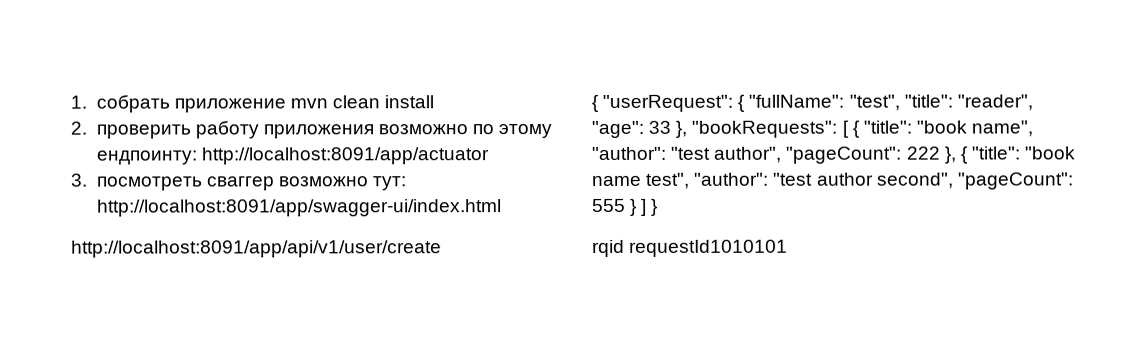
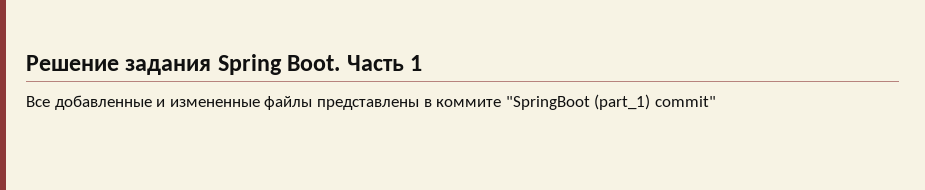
- 1. собрать приложение mvn clean install
- 2. проверить работу приложения возможно по этому ендпоинту: http://localhost:8091/app/actuator
- 3. посмотреть сваггер возможно тут: http://localhost:8091/app/swagger-ui/index.html
- http://localhost:8091/app/api/v1/user/create
- { "userRequest": { "fullName": "test", "title": "reader", "age": 33 }, "bookRequests": [ { "title": "book name", "author": "test author", "pageCount": 222 }, { "title": "book name test", "author": "test author second", "pageCount": 555 } ] }
- rqid requestId1010101
+ Решение задания Spring Boot. Часть 1
+ Все добавленные и измененные файлы представлены в коммите "SpringBoot (part_1) commit"

